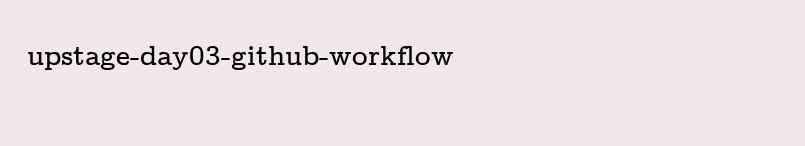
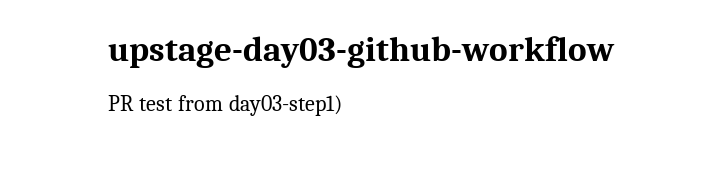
+ PR test from day03-step1)

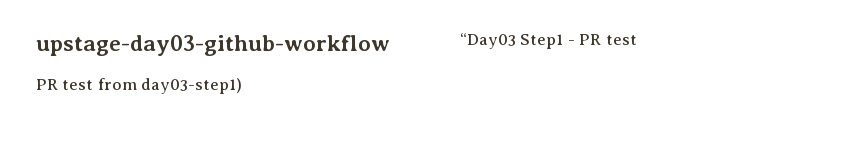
+ “Day03 Step1 - PR test

